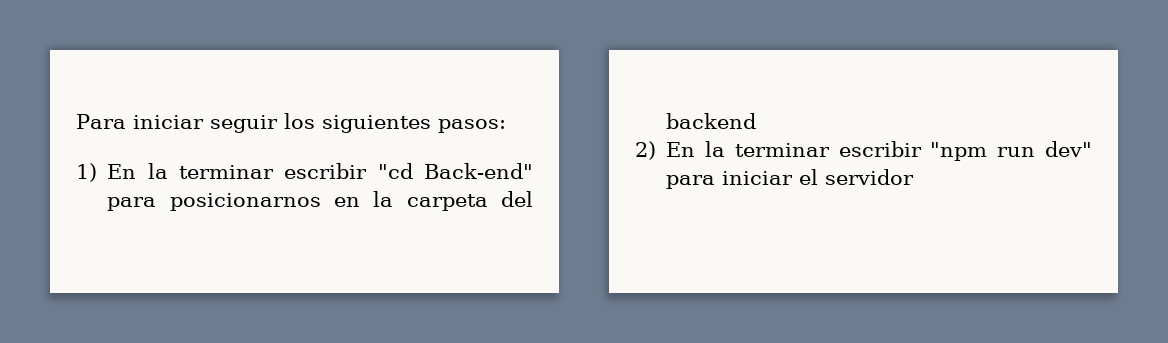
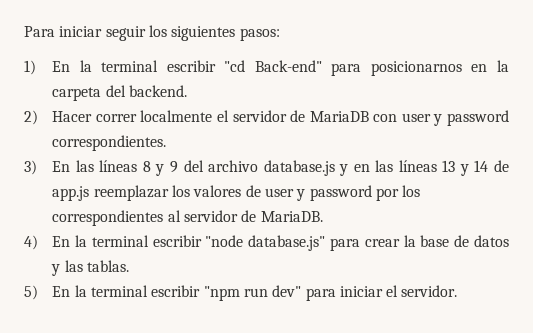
- 1) En la terminar escribir "cd Back-end" para posicionarnos en la carpeta del backend
- 2) En la terminar escribir "npm run dev" para iniciar el servidor
+ 1) En la terminal escribir "cd Back-end" para posicionarnos en la carpeta del backend.
+ 2) Hacer correr localmente el servidor de MariaDB con user y password correspondientes.
+ 3) En las líneas 8 y 9 del archivo database.js y en las líneas 13 y 14 de app.js reemplazar los valores de user y password por los correspondientes al servidor de MariaDB.
+ 4) En la terminal escribir "node database.js" para crear la base de datos y las tablas.
+ 5) En la terminal escribir "npm run dev" para iniciar el servidor.

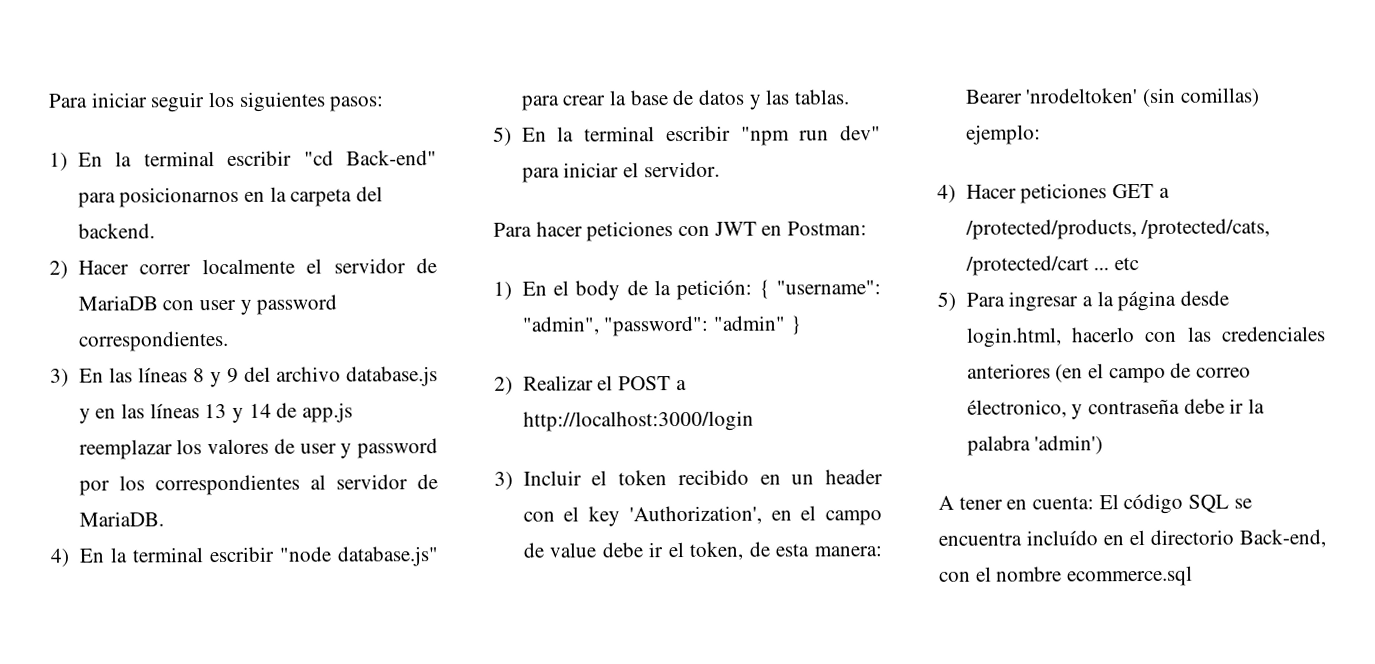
+ Para hacer peticiones con JWT en Postman:
+ 1) En el body de la petición: { "username": "admin", "password": "admin" }
+ 2) Realizar el POST a http://localhost:3000/login
+ 3) Incluir el token recibido en un header con el key 'Authorization', en el campo de value debe ir el token, de esta manera: Bearer 'nrodeltoken' (sin comillas) ejemplo:
+ 4) Hacer peticiones GET a /protected/products, /protected/cats, /protected/cart ... etc
+ 5) Para ingresar a la página desde login.html, hacerlo con las credenciales anteriores (en el campo de correo électronico, y contraseña debe ir la palabra 'admin')
+ A tener en cuenta: El código SQL se encuentra incluído en el directorio Back-end, con el nombre ecommerce.sql

